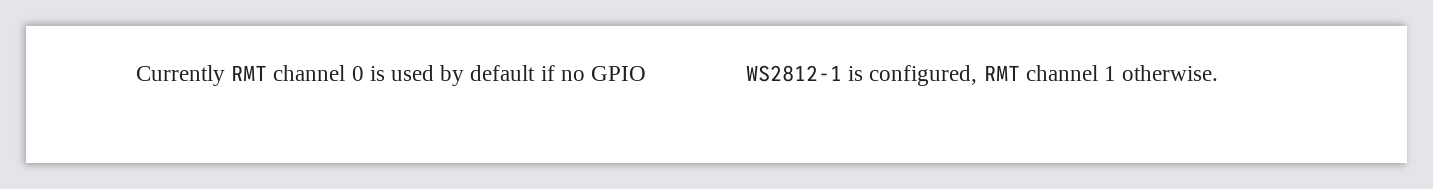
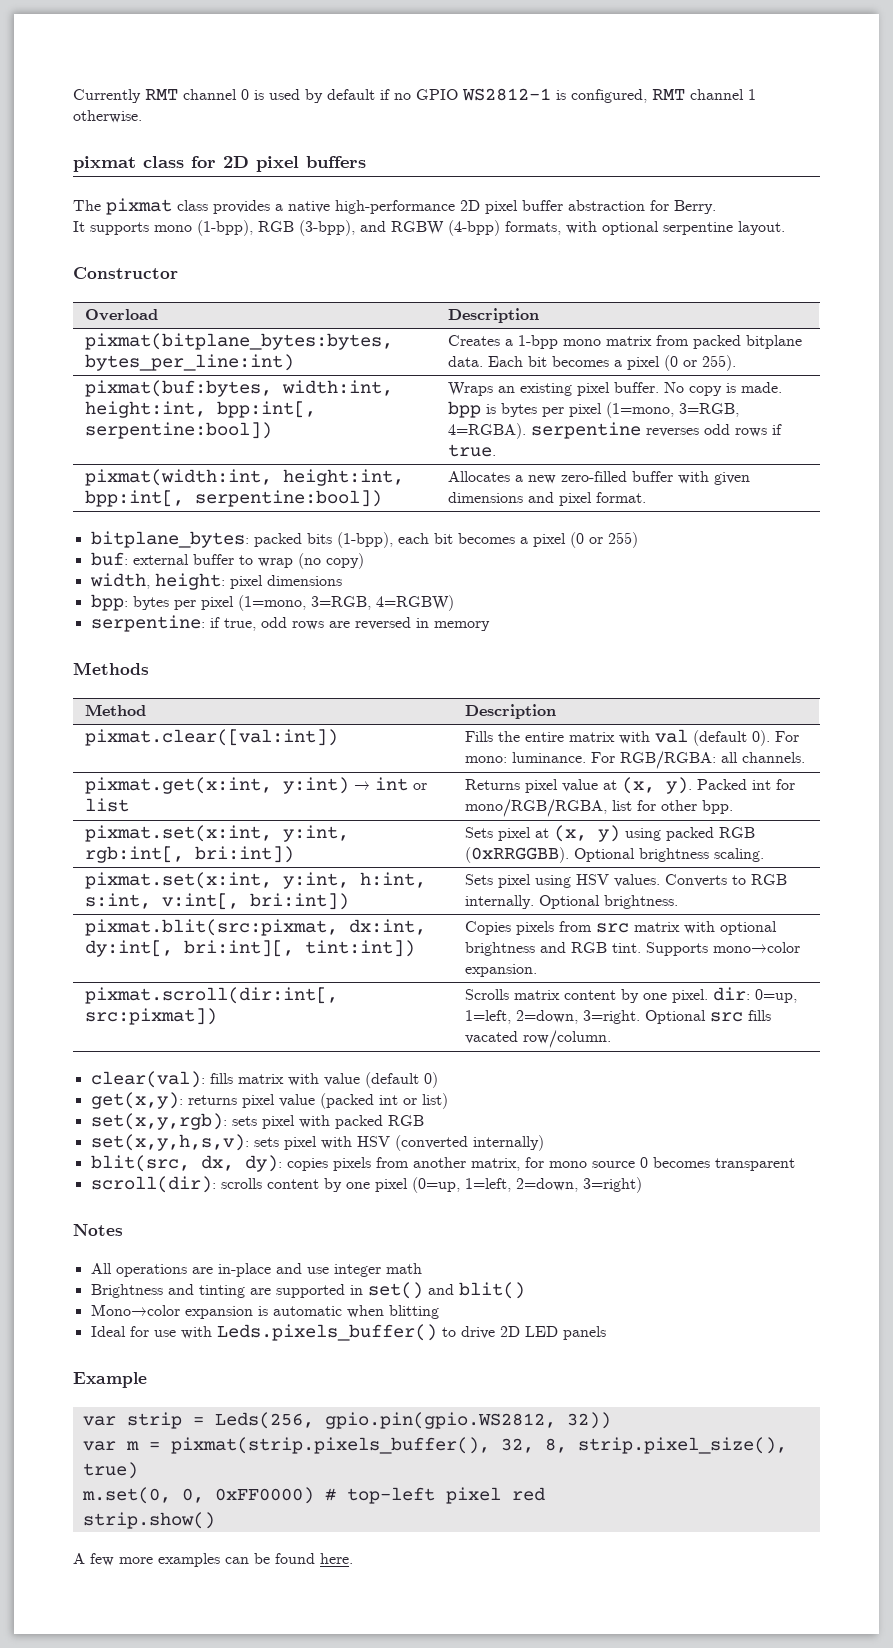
+ pixmat class for 2D pixel buffers
+ The pixmat class provides a native high-performance 2D pixel buffer abstraction for Berry.
+ It supports mono (1‑bpp), RGB (3‑bpp), and RGBW (4‑bpp) formats, with optional serpentine layout.
+ Constructor
+ Overload | Description
+ pixmat(bitplane_bytes:bytes, bytes_per_line:int) | Creates a 1‑bpp mono matrix from packed bitplane data. Each bit becomes a pixel (0 or 255).
+ pixmat(buf:bytes, width:int, height:int, bpp:int[, serpentine:bool]) | Wraps an existing pixel buffer. No copy is made. bpp is bytes per pixel (1=mono, 3=RGB, 4=RGBA). serpentine reverses odd rows if true.
+ pixmat(width:int, height:int, bpp:int[, serpentine:bool]) | Allocates a new zero‑filled buffer with given dimensions and pixel format.
+ bitplane_bytes: packed bits (1‑bpp), each bit becomes a pixel (0 or 255)
+ buf: external buffer to wrap (no copy)
+ width, height: pixel dimensions
+ bpp: bytes per pixel (1=mono, 3=RGB, 4=RGBW)
+ serpentine: if true, odd rows are reversed in memory
+ Methods
+ Method | Description
+ pixmat.clear([val:int]) | Fills the entire matrix with val (default 0). For mono: luminance. For RGB/RGBA: all channels.
+ pixmat.get(x:int, y:int) → int or list | Returns pixel value at (x, y). Packed int for mono/RGB/RGBA, list for other bpp.
+ pixmat.set(x:int, y:int, rgb:int[, bri:int]) | Sets pixel at (x, y) using packed RGB (0xRRGGBB). Optional brightness scaling.
+ pixmat.set(x:int, y:int, h:int, s:int, v:int[, bri:int]) | Sets pixel using HSV values. Converts to RGB internally. Optional brightness.
+ pixmat.blit(src:pixmat, dx:int, dy:int[, bri:int][, tint:int]) | Copies pixels from src matrix with optional brightness and RGB tint. Supports mono→color expansion.
+ pixmat.scroll(dir:int[, src:pixmat]) | Scrolls matrix content by one pixel. dir: 0=up, 1=left, 2=down, 3=right. Optional src fills vacated row/column.
+ clear(val): fills matrix with value (default 0)
+ get(x,y): returns pixel value (packed int or list)
+ set(x,y,rgb): sets pixel with packed RGB
+ set(x,y,h,s,v): sets pixel with HSV (converted internally)
+ blit(src, dx, dy): copies pixels from another matrix, for mono source 0 becomes transparent
+ scroll(dir): scrolls content by one pixel (0=up, 1=left, 2=down, 3=right)
+ Notes
+ All operations are in-place and use integer math
+ Brightness and tinting are supported in set() and blit()
+ Mono→color expansion is automatic when blitting
+ Ideal for use with Leds.pixels_buffer() to drive 2D LED panels
+ Example
+ var strip = Leds(256, gpio.pin(gpio.WS2812, 32))
+ var m = pixmat(strip.pixels_buffer(), 32, 8, strip.pixel_size(), true)
+ m.set(0, 0, 0xFF0000) # top-left pixel red
+ strip.show()
+ A few more examples can be found here.

